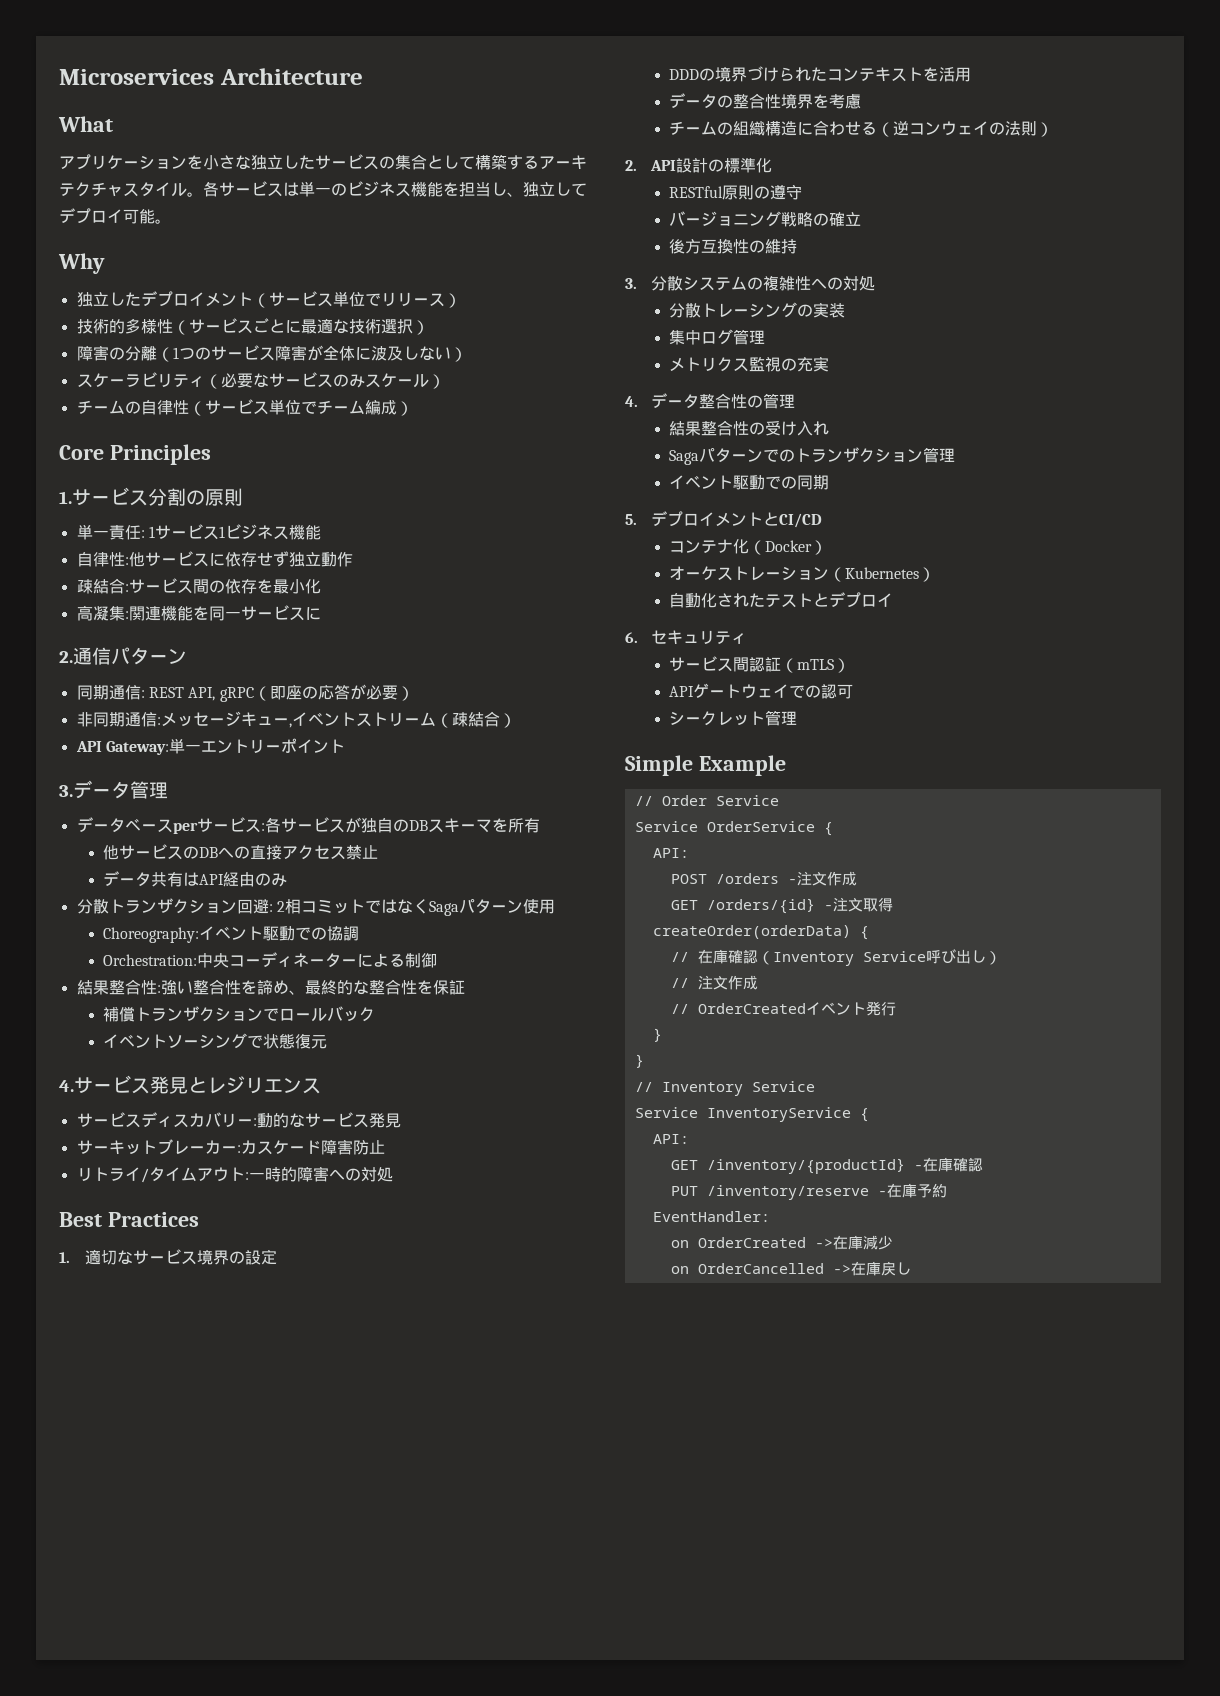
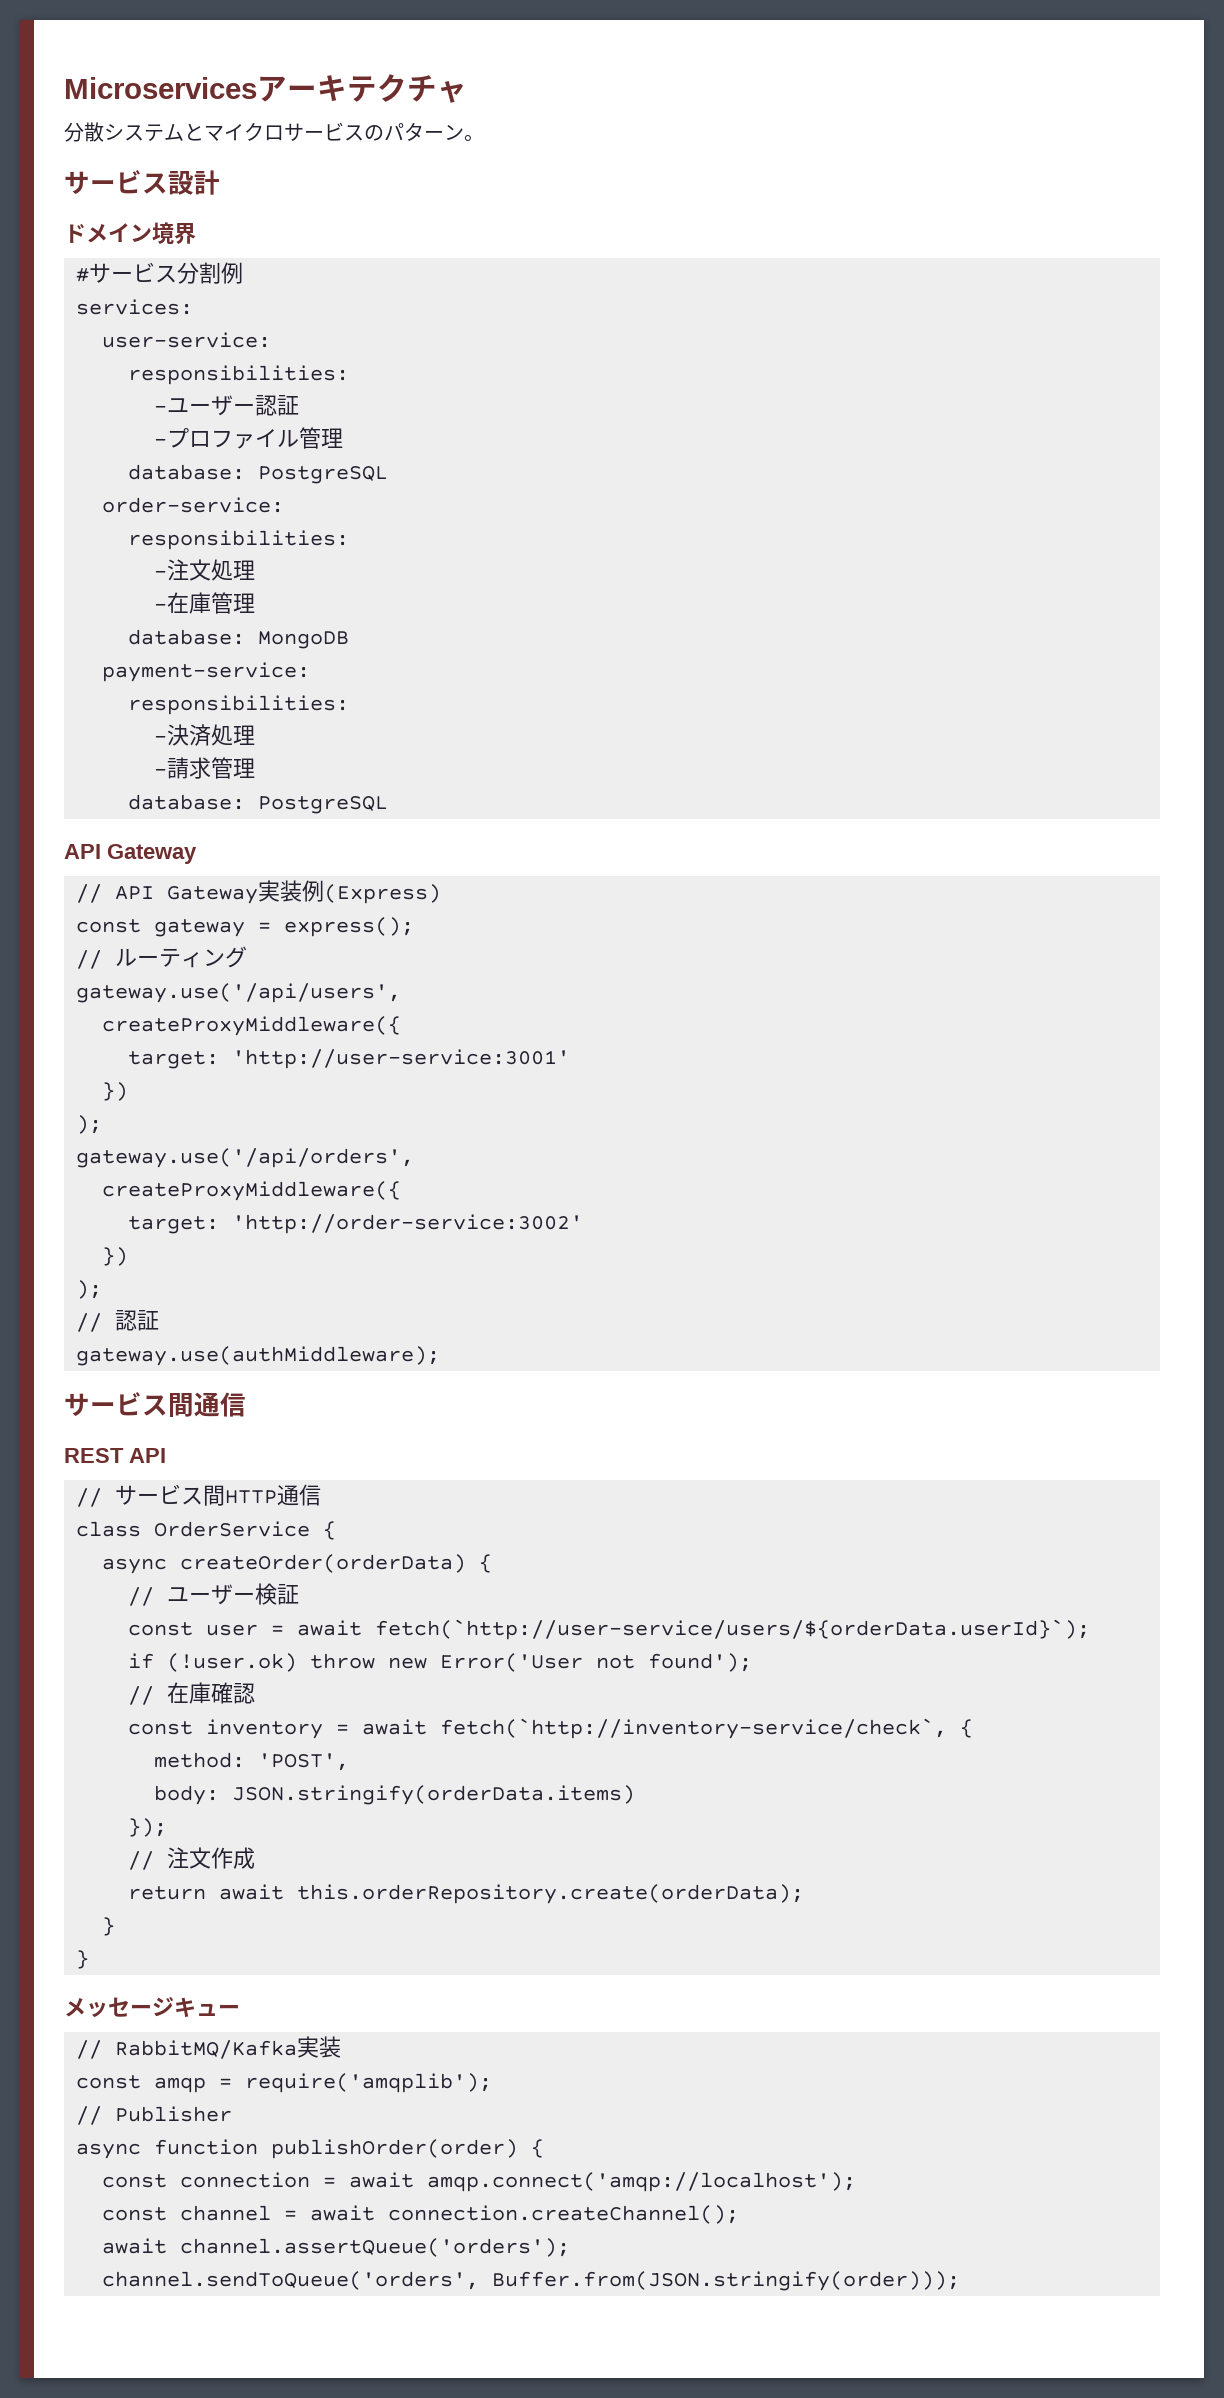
- Microservices Architecture
- What
- アプリケーションを小さな独立したサービスの集合として構築するアーキテクチャスタイル。各サービスは単一のビジネス機能を担当し、独立してデプロイ可能。
- Why
- 独立したデプロイメント（サービス単位でリリース）
- 技術的多様性（サービスごとに最適な技術選択）
- 障害の分離（1つのサービス障害が全体に波及しない）
- スケーラビリティ（必要なサービスのみスケール）
- チームの自律性（サービス単位でチーム編成）
- Core Principles
- 1.サービス分割の原則
- 単一責任: 1サービス1ビジネス機能
- 自律性:他サービスに依存せず独立動作
- 疎結合:サービス間の依存を最小化
- 高凝集:関連機能を同一サービスに
- 2.通信パターン
- 同期通信: REST API, gRPC（即座の応答が必要）
- 非同期通信:メッセージキュー,イベントストリーム（疎結合）
- API Gateway:単一エントリーポイント
- 3.データ管理
- データベースperサービス:各サービスが独自のDBスキーマを所有
- 他サービスのDBへの直接アクセス禁止
- データ共有はAPI経由のみ
- 分散トランザクション回避: 2相コミットではなくSagaパターン使用
- Choreography:イベント駆動での協調
- Orchestration:中央コーディネーターによる制御
- 結果整合性:強い整合性を諦め、最終的な整合性を保証
- 補償トランザクションでロールバック
- イベントソーシングで状態復元
- 4.サービス発見とレジリエンス
- サービスディスカバリー:動的なサービス発見
- サーキットブレーカー:カスケード障害防止
- リトライ/タイムアウト:一時的障害への対処
- Best Practices
- 1.適切なサービス境界の設定
- DDDの境界づけられたコンテキストを活用
- データの整合性境界を考慮
- チームの組織構造に合わせる（逆コンウェイの法則）
- 2. API設計の標準化
- RESTful原則の遵守
- バージョニング戦略の確立
- 後方互換性の維持
- 3.分散システムの複雑性への対処
- 分散トレーシングの実装
- 集中ログ管理
- メトリクス監視の充実
- 4.データ整合性の管理
- 結果整合性の受け入れ
- Sagaパターンでのトランザクション管理
- イベント駆動での同期
- 5.デプロイメントとCI/CD
- コンテナ化（Docker）
- オーケストレーション（Kubernetes）
- 自動化されたテストとデプロイ
- 6.セキュリティ
- サービス間認証（mTLS）
- APIゲートウェイでの認可
- シークレット管理
- Simple Example
- // Order Service
- Service OrderService {
- API:
- POST /orders -注文作成
- GET /orders/{id} -注文取得
- createOrder(orderData) {
- // 在庫確認（Inventory Service呼び出し）
+ Microservicesアーキテクチャ
+ 分散システムとマイクロサービスのパターン。
+ サービス設計
+ ドメイン境界
+ #サービス分割例
+ services:
+ user-service:
+ responsibilities:
+ -ユーザー認証
+ -プロファイル管理
+ database: PostgreSQL
+ order-service:
+ responsibilities:
+ -注文処理
+ -在庫管理
+ database: MongoDB
+ payment-service:
+ responsibilities:
+ -決済処理
+ -請求管理
+ database: PostgreSQL
+ API Gateway
+ // API Gateway実装例(Express)
+ const gateway = express();
+ // ルーティング
+ gateway.use('/api/users',
+ createProxyMiddleware({
+ target: 'http://user-service:3001'
+ })
+ );
+ gateway.use('/api/orders',
+ createProxyMiddleware({
+ target: 'http://order-service:3002'
+ })
+ );
+ // 認証
+ gateway.use(authMiddleware);
+ サービス間通信
+ REST API
+ // サービス間HTTP通信
+ class OrderService {
+ async createOrder(orderData) {
+ // ユーザー検証
+ const user = await fetch(`http://user-service/users/${orderData.userId}`);
+ if (!user.ok) throw new Error('User not found');
+ // 在庫確認
+ const inventory = await fetch(`http://inventory-service/check`, {
+ method: 'POST',
+ body: JSON.stringify(orderData.items)
+ });
  // 注文作成
- // OrderCreatedイベント発行
+ return await this.orderRepository.create(orderData);
  }
  }
- // Inventory Service
- Service InventoryService {
- API:
- GET /inventory/{productId} -在庫確認
- PUT /inventory/reserve -在庫予約
- EventHandler:
- on OrderCreated ->在庫減少
- on OrderCancelled ->在庫戻し
+ メッセージキュー
+ // RabbitMQ/Kafka実装
+ const amqp = require('amqplib');
+ // Publisher
+ async function publishOrder(order) {
+ const connection = await amqp.connect('amqp://localhost');
+ const channel = await connection.createChannel();
+ await channel.assertQueue('orders');
+ channel.sendToQueue('orders', Buffer.from(JSON.stringify(order)));

